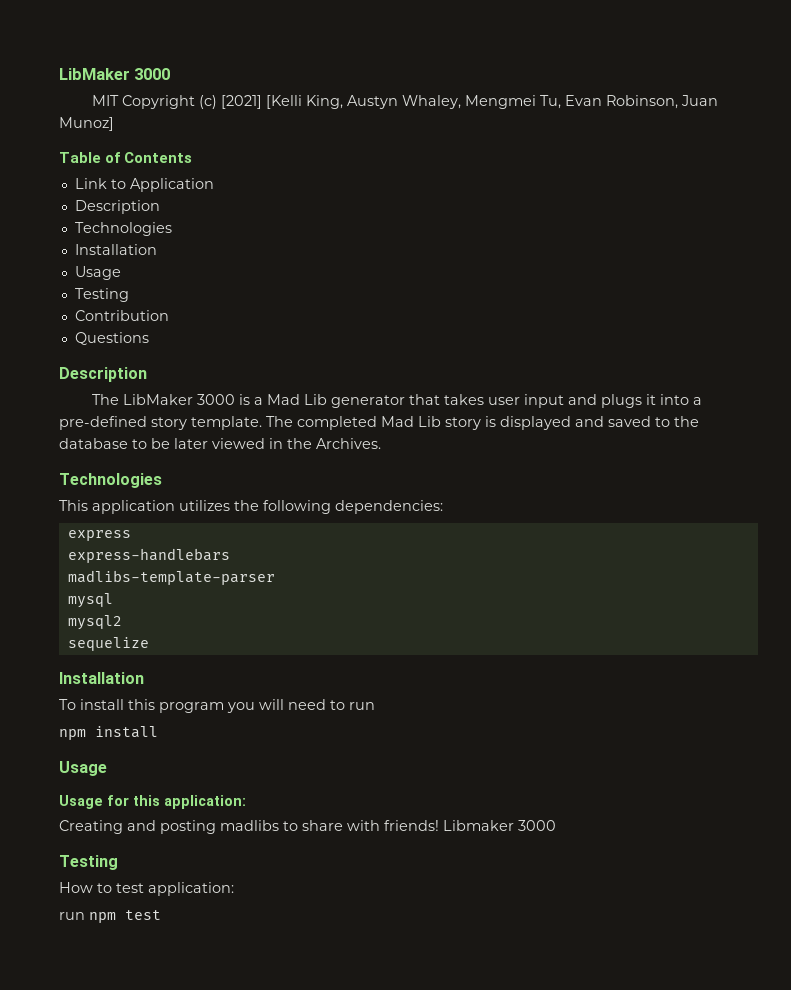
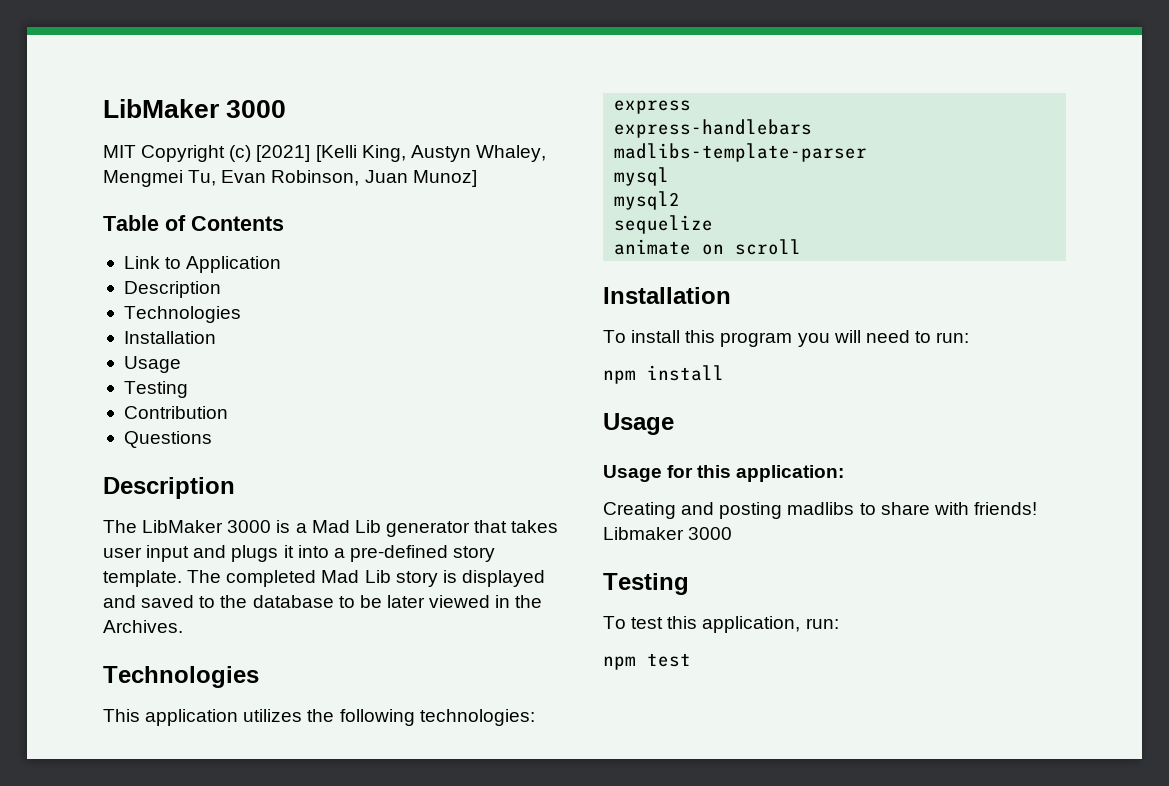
- This application utilizes the following dependencies:
+ This application utilizes the following technologies:
+ animate on scroll
- To install this program you will need to run
+ To install this program you will need to run:
- How to test application:
- run npm test
+ To test this application, run:
+ npm test

